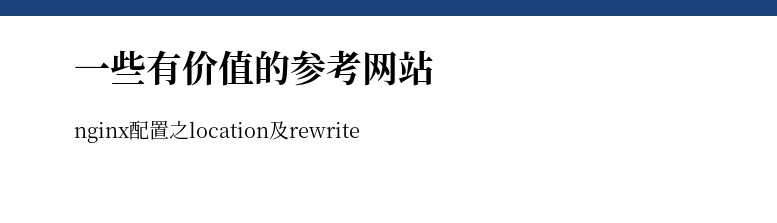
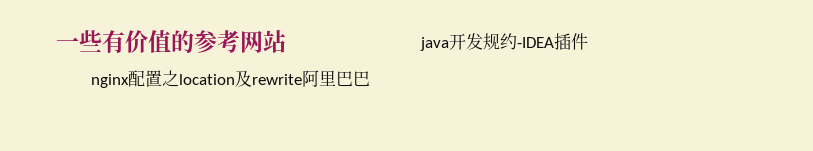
- nginx配置之location及rewrite
+ nginx配置之location及rewrite阿里巴巴java开发规约-IDEA插件

